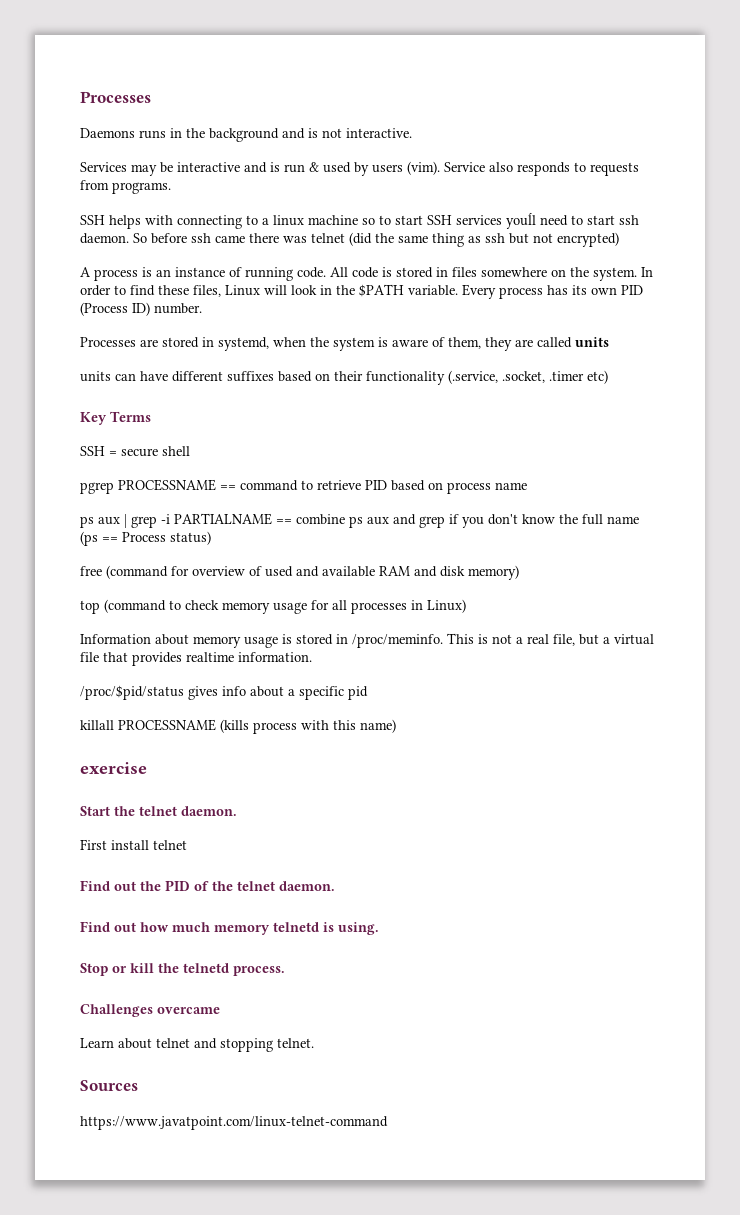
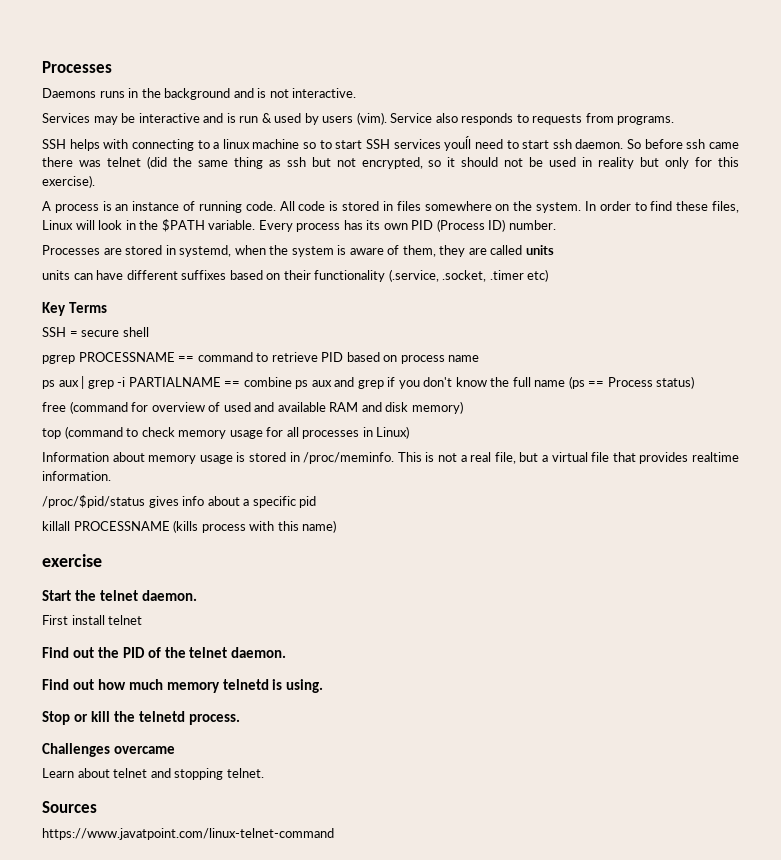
- So before ssh came there was telnet (did the same thing as ssh but not encrypted)
+ So before ssh came there was telnet (did the same thing as ssh but not encrypted, so it should not be used in reality but only for this exercise).

